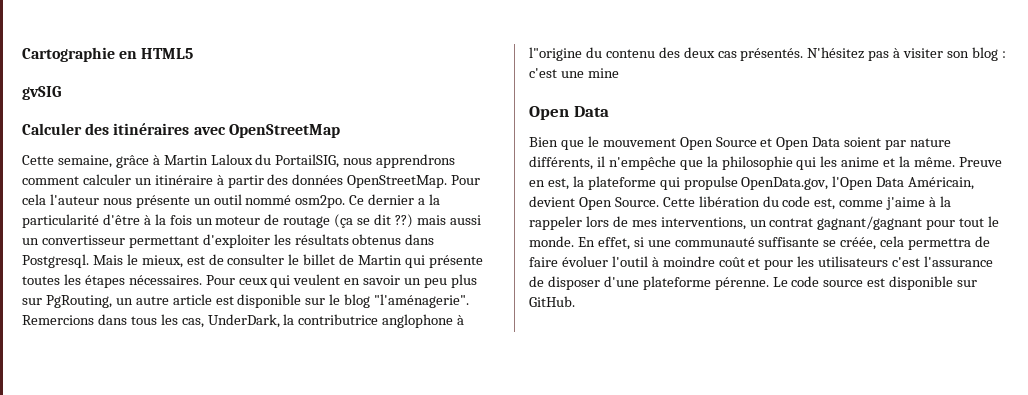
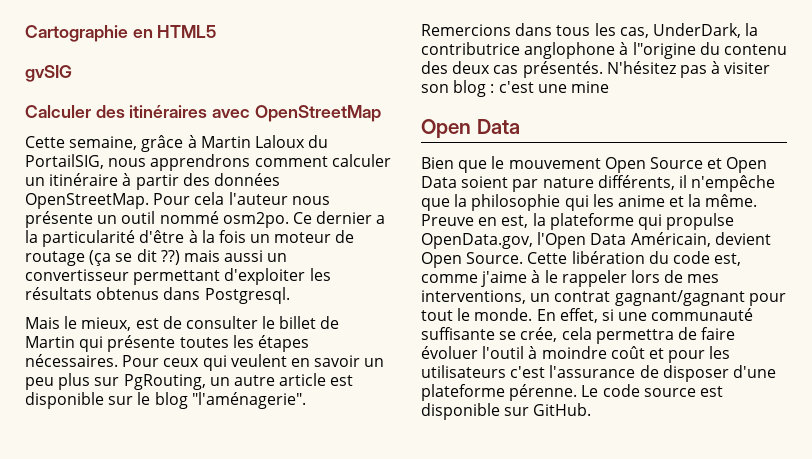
- Ce dernier a la particularité d'être à la fois un moteur de routage (ça se dit ??) mais aussi un convertisseur permettant d'exploiter les résultats obtenus dans Postgresql. Mais le mieux, est de consulter le billet de Martin qui présente toutes les étapes nécessaires.
+ Ce dernier a la particularité d'être à la fois un moteur de routage (ça se dit ??) mais aussi un convertisseur permettant d'exploiter les résultats obtenus dans Postgresql.
+ Mais le mieux, est de consulter le billet de Martin qui présente toutes les étapes nécessaires.
- Cette libération du code est, comme j'aime à la rappeler lors de mes interventions, un contrat gagnant/gagnant pour tout le monde.
+ Cette libération du code est, comme j'aime à le rappeler lors de mes interventions, un contrat gagnant/gagnant pour tout le monde.
- En effet, si une communauté suffisante se créée, cela permettra de faire évoluer l'outil à moindre coût et pour les utilisateurs c'est l'assurance de disposer d'une plateforme pérenne.
+ En effet, si une communauté suffisante se crée, cela permettra de faire évoluer l'outil à moindre coût et pour les utilisateurs c'est l'assurance de disposer d'une plateforme pérenne.

